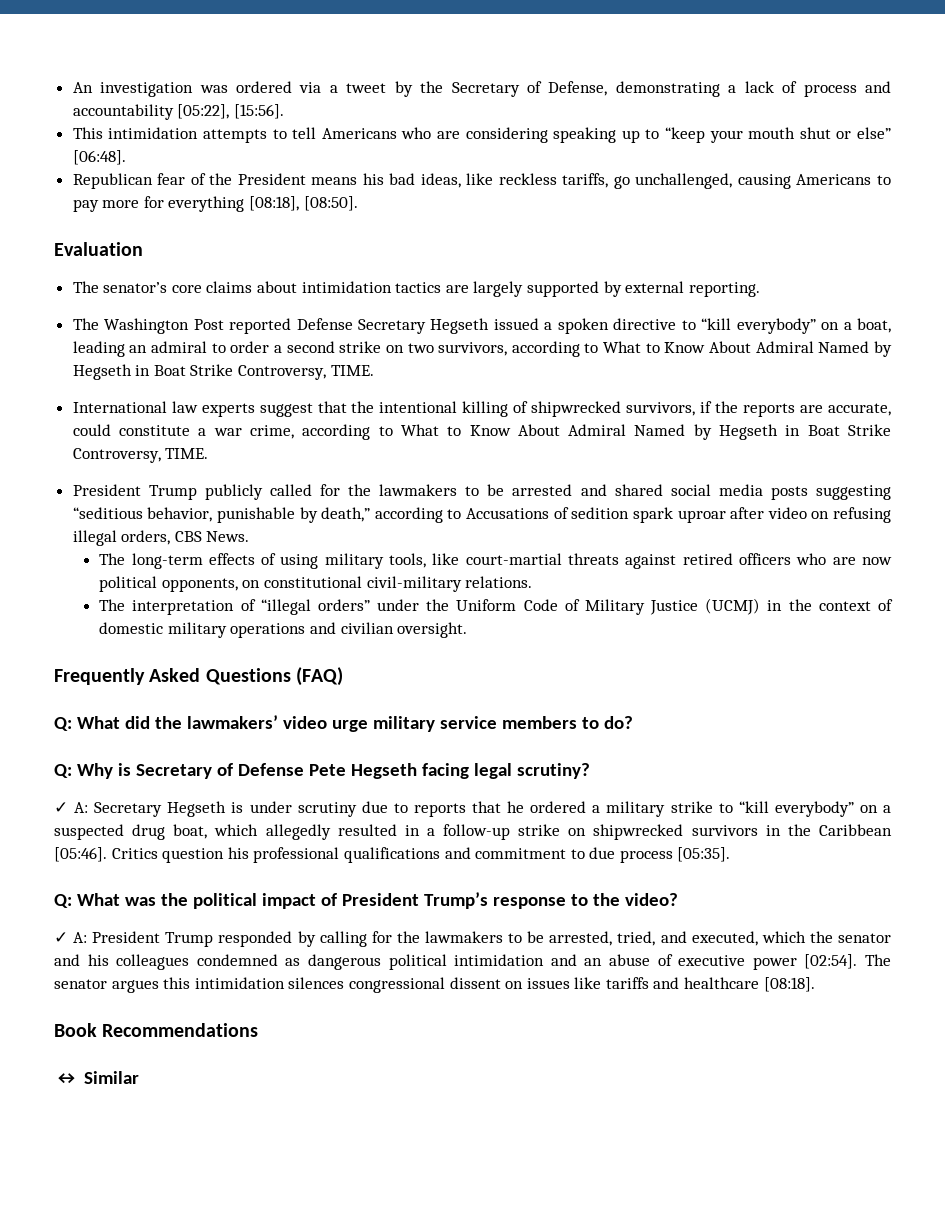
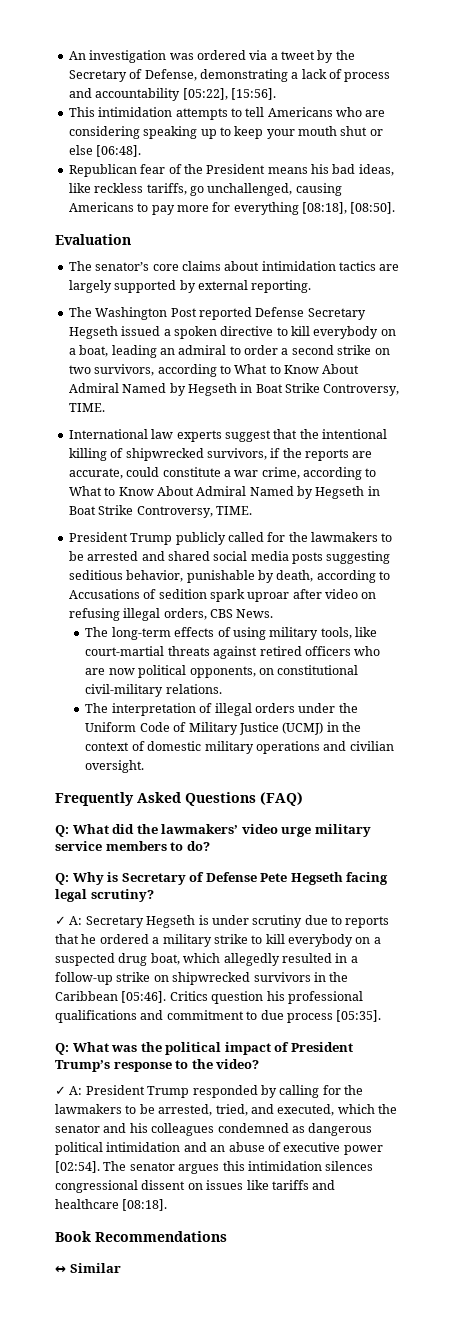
- This intimidation attempts to tell Americans who are considering speaking up to “keep your mouth shut or else” [06:48].
+ This intimidation attempts to tell Americans who are considering speaking up to keep your mouth shut or else [06:48].
- The Washington Post reported Defense Secretary Hegseth issued a spoken directive to “kill everybody” on a boat, leading an admiral to order a second strike on two survivors, according to What to Know About Admiral Named by Hegseth in Boat Strike Controversy, TIME.
+ The Washington Post reported Defense Secretary Hegseth issued a spoken directive to kill everybody on a boat, leading an admiral to order a second strike on two survivors, according to What to Know About Admiral Named by Hegseth in Boat Strike Controversy, TIME.
- President Trump publicly called for the lawmakers to be arrested and shared social media posts suggesting “seditious behavior, punishable by death,” according to Accusations of sedition spark uproar after video on refusing illegal orders, CBS News.
+ President Trump publicly called for the lawmakers to be arrested and shared social media posts suggesting seditious behavior, punishable by death, according to Accusations of sedition spark uproar after video on refusing illegal orders, CBS News.
- The interpretation of “illegal orders” under the Uniform Code of Military Justice (UCMJ) in the context of domestic military operations and civilian oversight.
+ The interpretation of illegal orders under the Uniform Code of Military Justice (UCMJ) in the context of domestic military operations and civilian oversight.
- ✓ A: Secretary Hegseth is under scrutiny due to reports that he ordered a military strike to “kill everybody” on a suspected drug boat, which allegedly resulted in a follow-up strike on shipwrecked survivors in the Caribbean [05:46].
+ ✓ A: Secretary Hegseth is under scrutiny due to reports that he ordered a military strike to kill everybody on a suspected drug boat, which allegedly resulted in a follow-up strike on shipwrecked survivors in the Caribbean [05:46].

